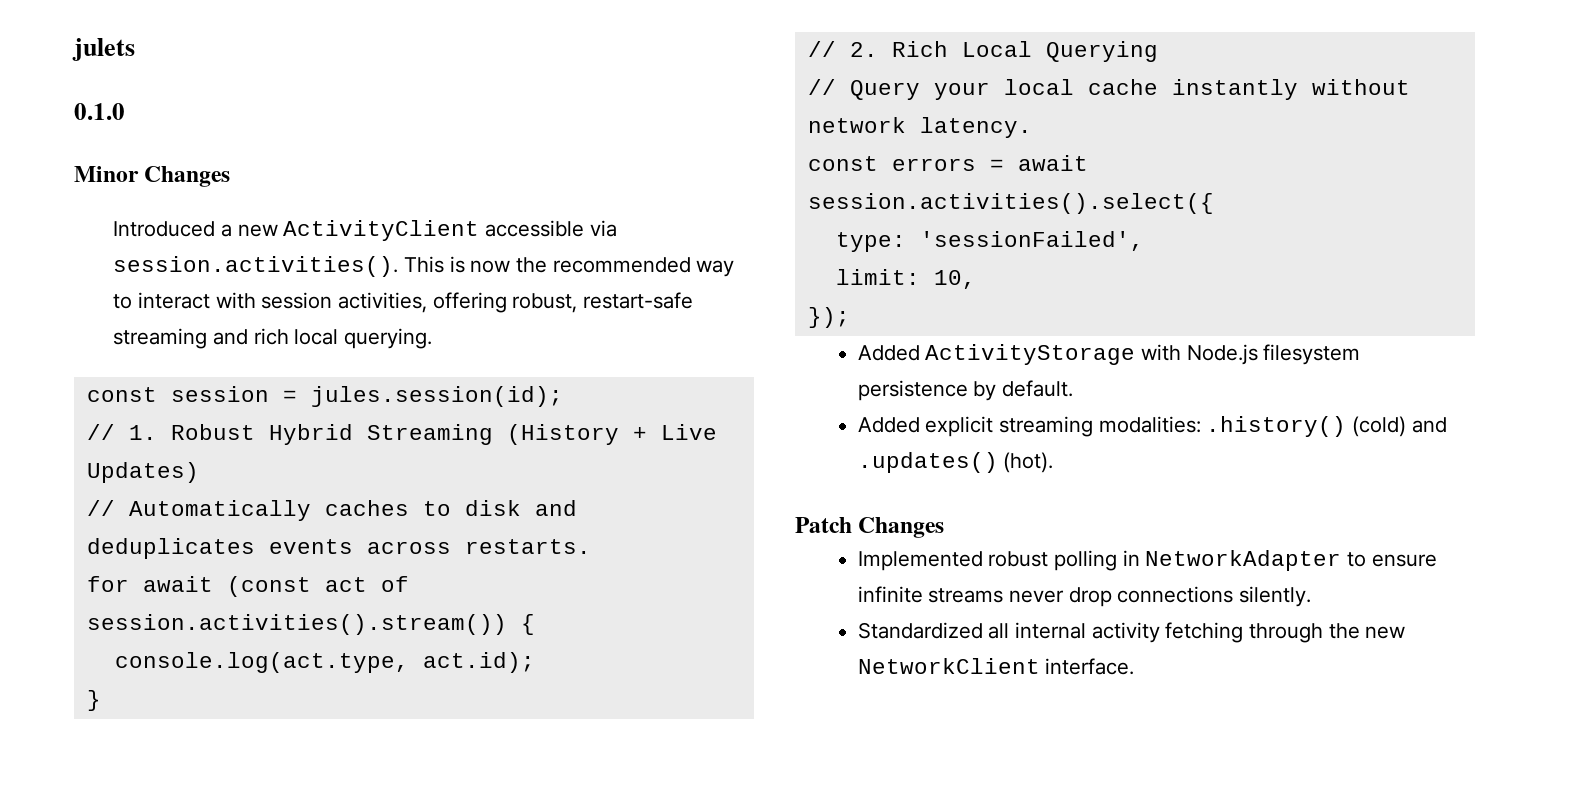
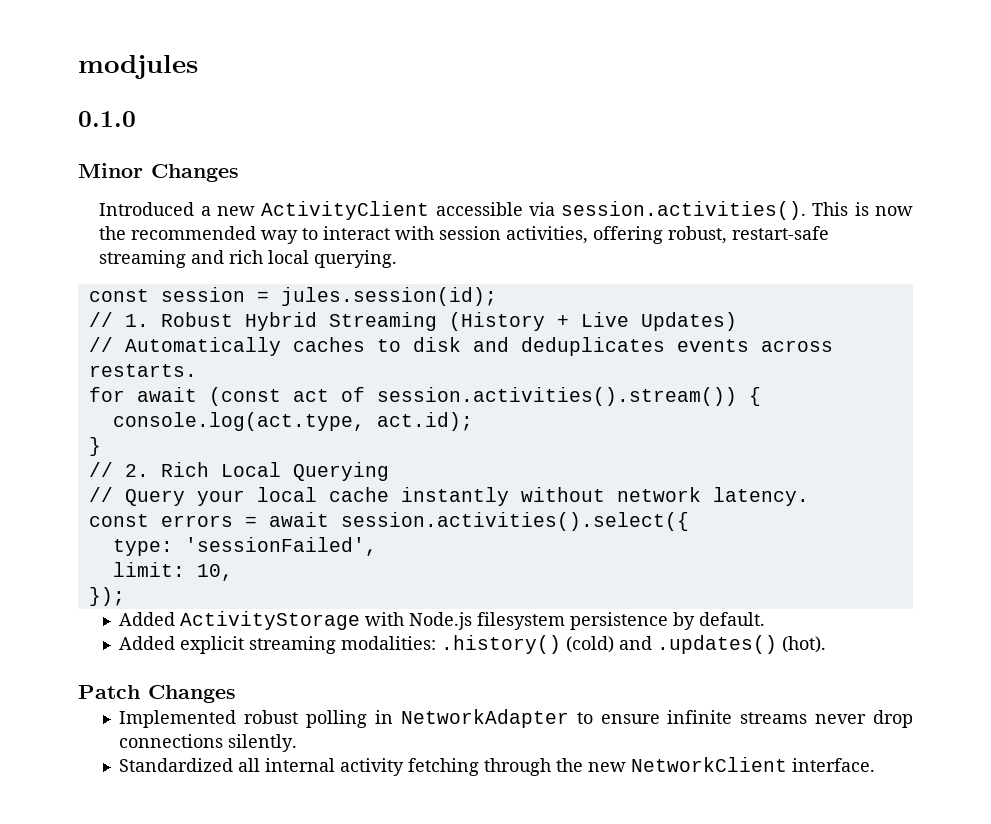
- julets
+ modjules

